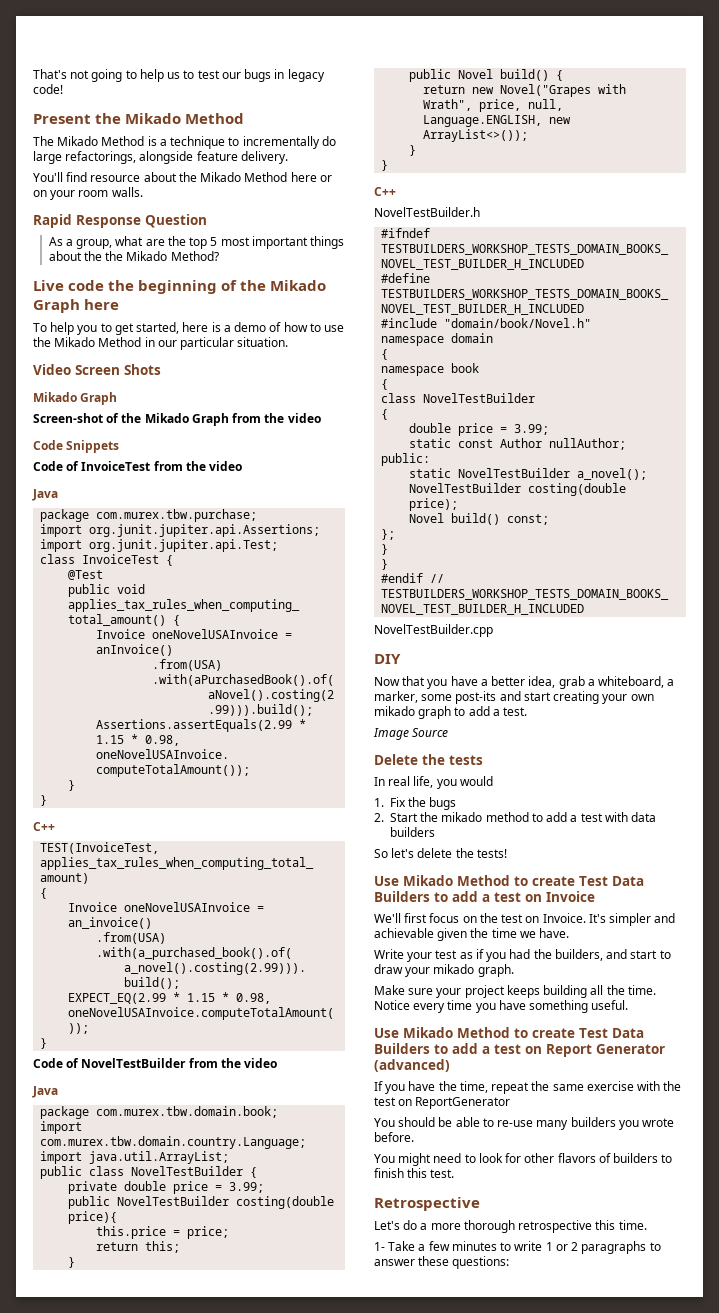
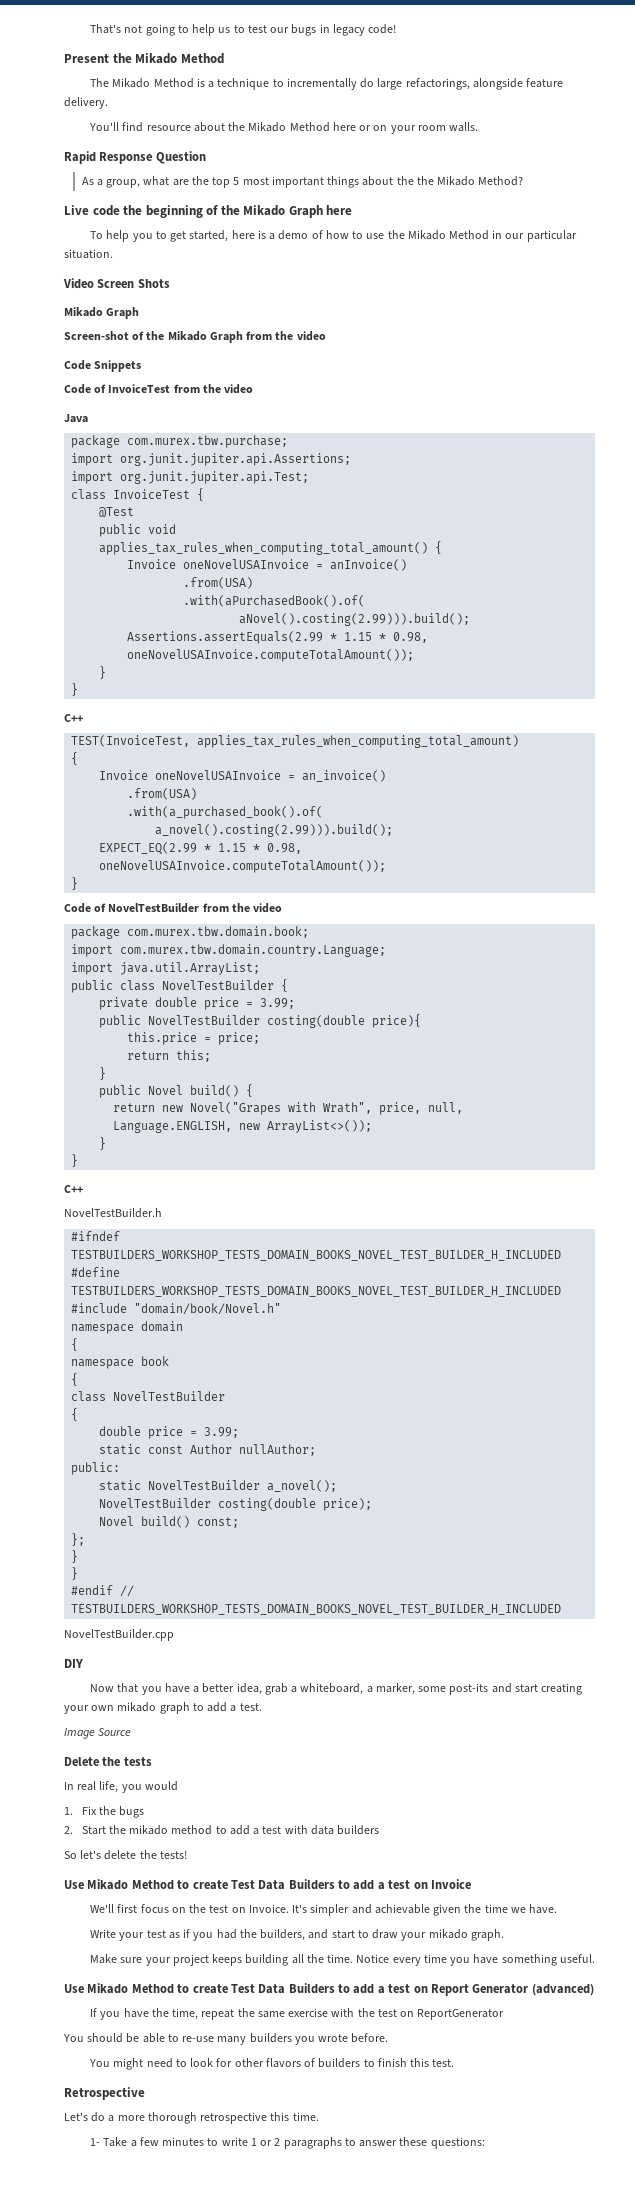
  Code of NovelTestBuilder from the video
- Java

